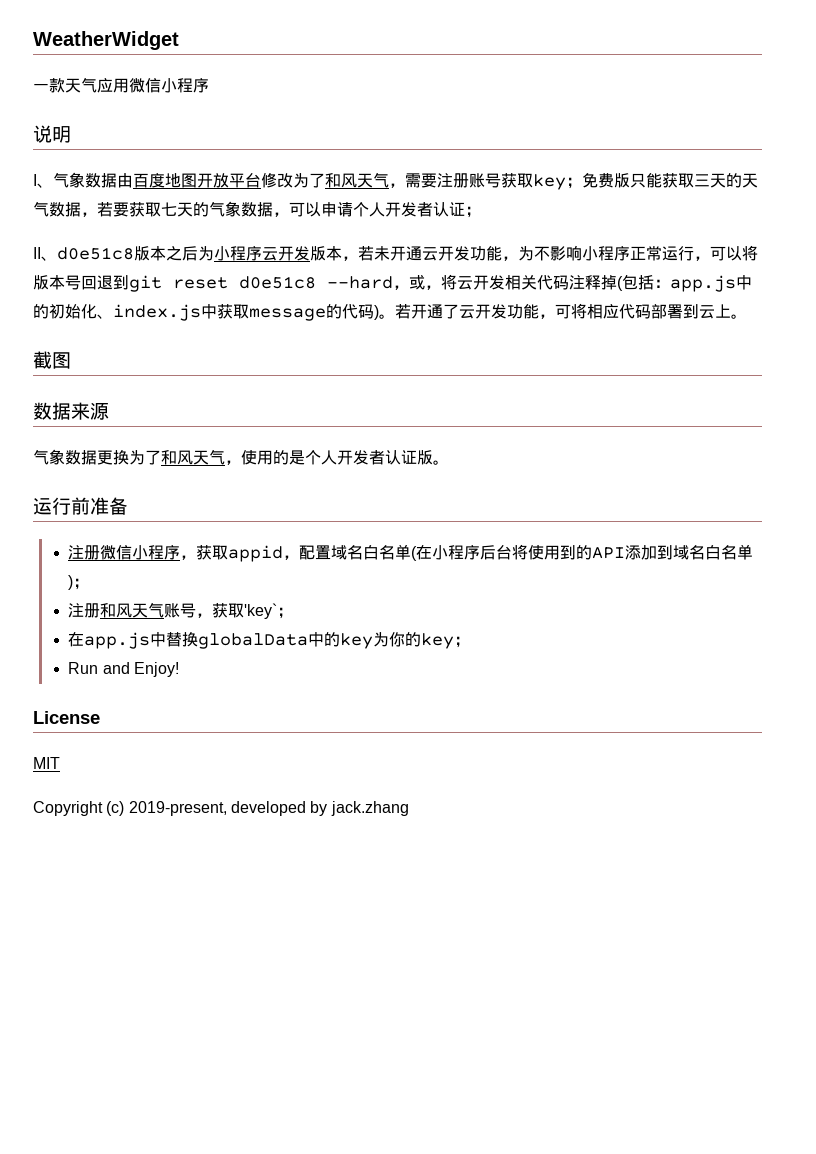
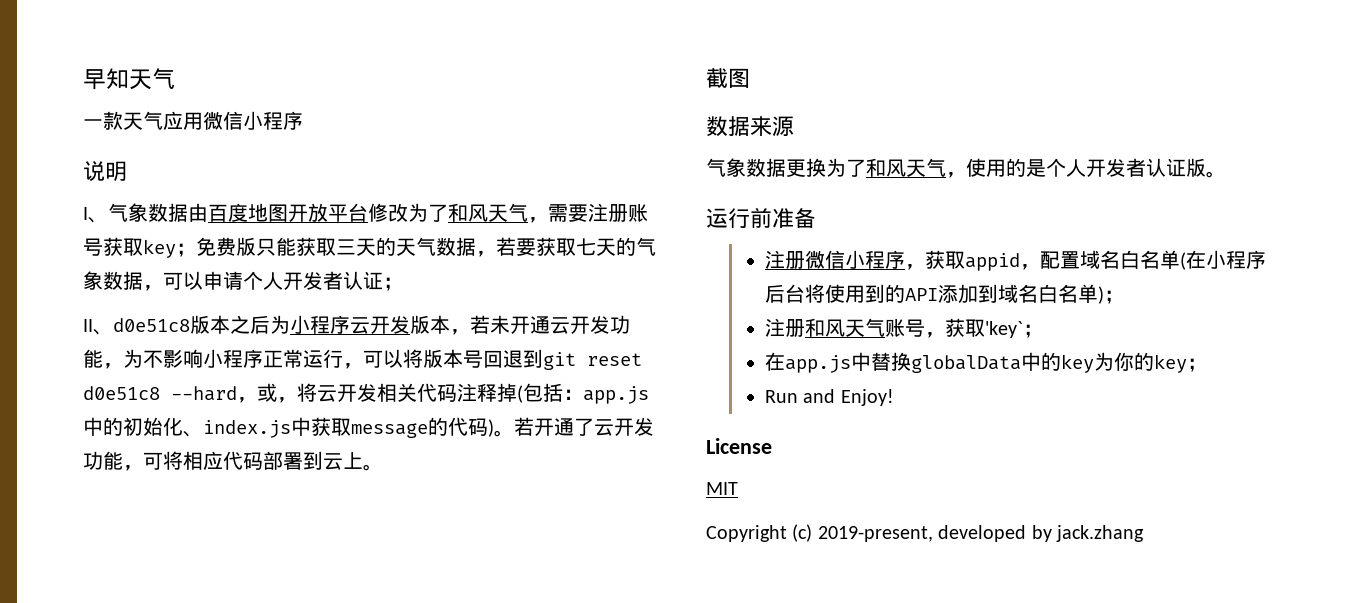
- WeatherWidget
+ 早知天气

